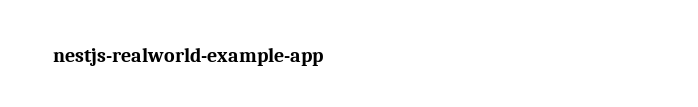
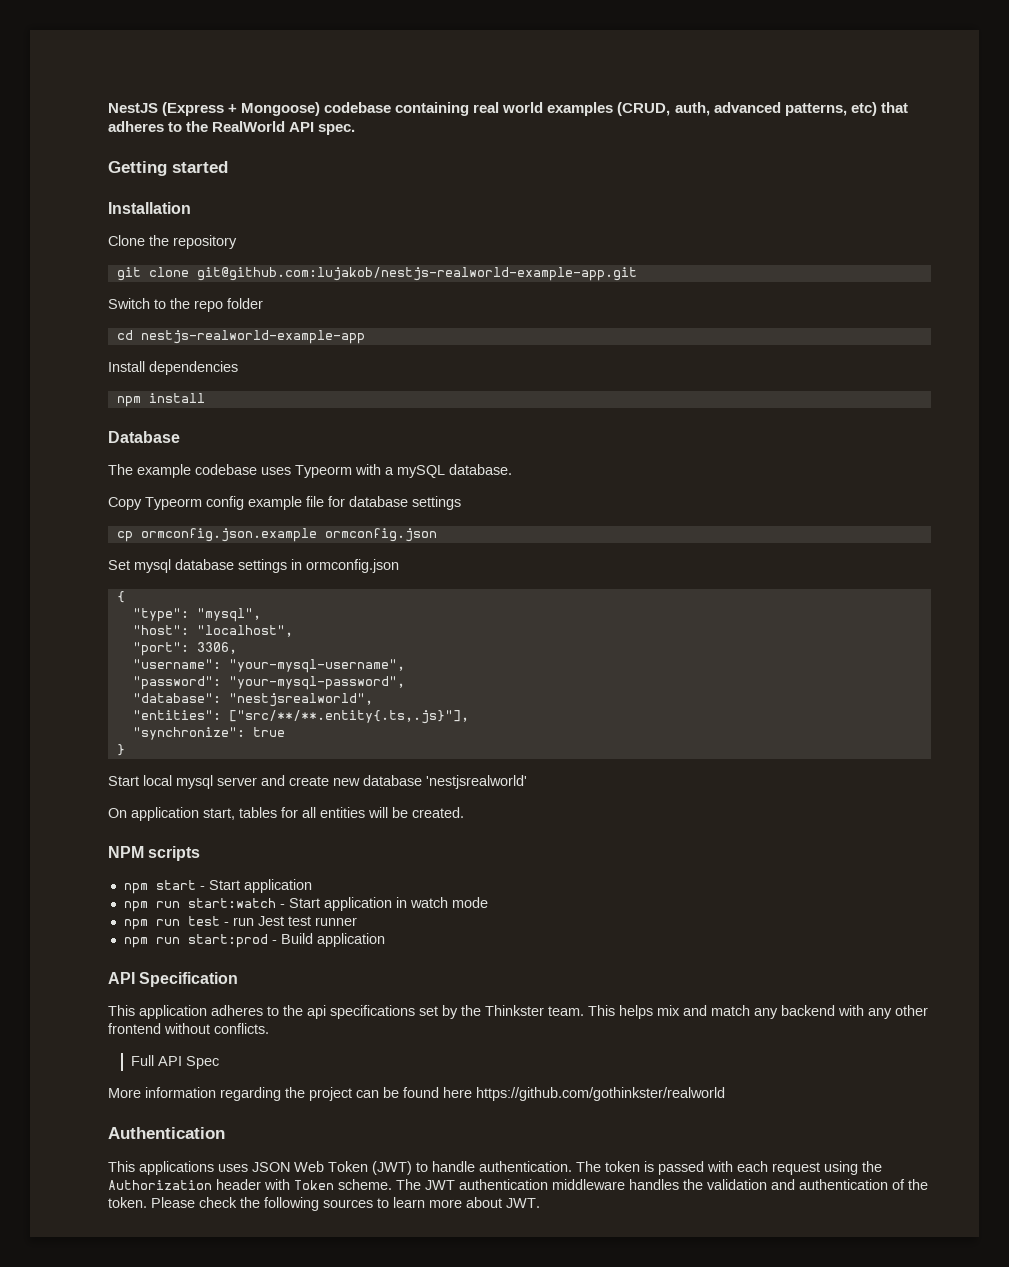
- nestjs-realworld-example-app
+ NestJS (Express + Mongoose) codebase containing real world examples (CRUD, auth, advanced patterns, etc) that adheres to the RealWorld API spec.
+ Getting started
+ Installation
+ Clone the repository
+ git clone git@github.com:lujakob/nestjs-realworld-example-app.git
+ Switch to the repo folder
+ cd nestjs-realworld-example-app
+ Install dependencies
+ npm install
+ Database
+ The example codebase uses Typeorm with a mySQL database.
+ Copy Typeorm config example file for database settings
+ cp ormconfig.json.example ormconfig.json
+ Set mysql database settings in ormconfig.json
+ {
+ "type": "mysql",
+ "host": "localhost",
+ "port": 3306,
+ "username": "your-mysql-username",
+ "password": "your-mysql-password",
+ "database": "nestjsrealworld",
+ "entities": ["src/**/**.entity{.ts,.js}"],
+ "synchronize": true
+ }
+ Start local mysql server and create new database 'nestjsrealworld'
+ On application start, tables for all entities will be created.
+ NPM scripts
+ npm start - Start application
+ npm run start:watch - Start application in watch mode
+ npm run test - run Jest test runner
+ npm run start:prod - Build application
+ API Specification
+ This application adheres to the api specifications set by the Thinkster team. This helps mix and match any backend with any other frontend without conflicts.
+ Full API Spec
+ More information regarding the project can be found here https://github.com/gothinkster/realworld
+ Authentication
+ This applications uses JSON Web Token (JWT) to handle authentication. The token is passed with each request using the Authorization header with Token scheme. The JWT authentication middleware handles the validation and authentication of the token. Please check the following sources to learn more about JWT.

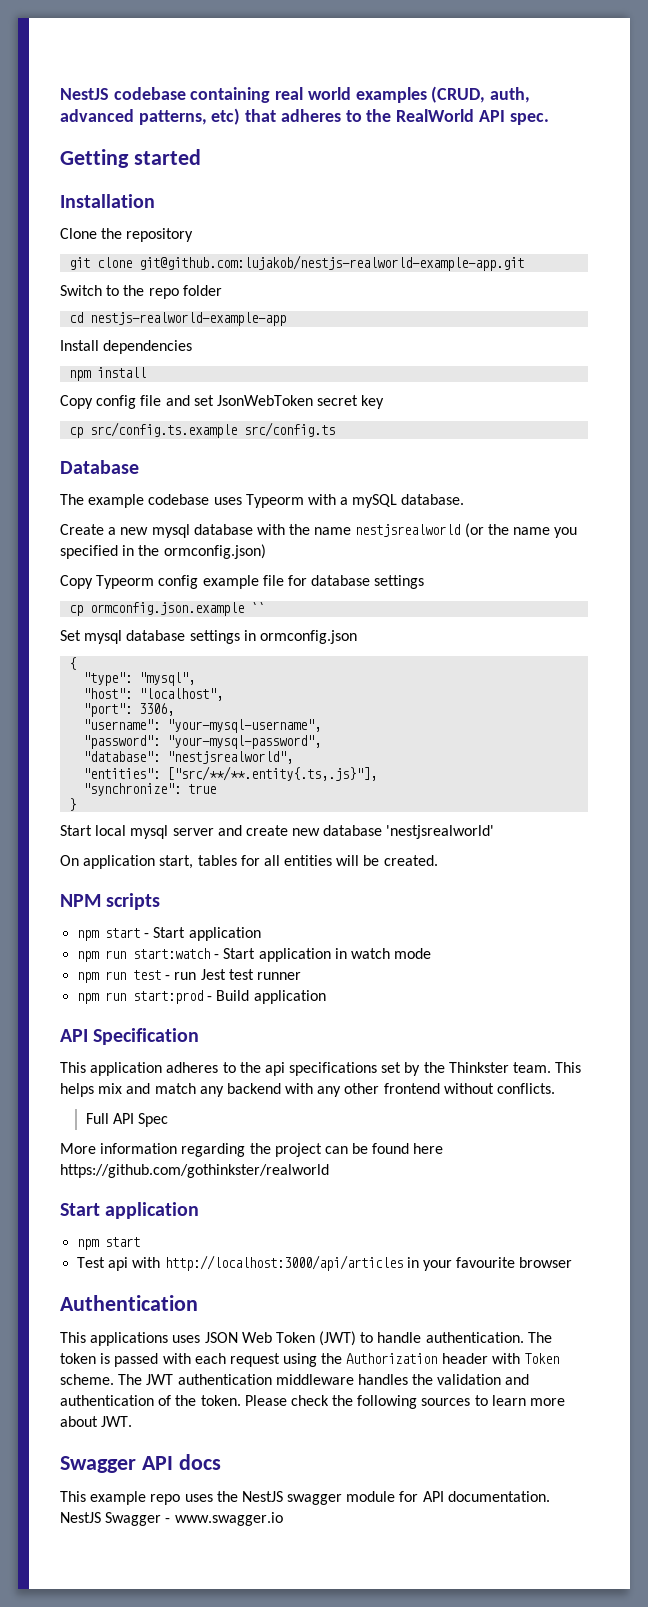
- NestJS (Express + Mongoose) codebase containing real world examples (CRUD, auth, advanced patterns, etc) that adheres to the RealWorld API spec.
+ NestJS codebase containing real world examples (CRUD, auth, advanced patterns, etc) that adheres to the RealWorld API spec.
+ Copy config file and set JsonWebToken secret key
+ cp src/config.ts.example src/config.ts
+ Create a new mysql database with the name nestjsrealworld (or the name you specified in the ormconfig.json)
- cp ormconfig.json.example ormconfig.json
+ cp ormconfig.json.example ``
  More information regarding the project can be found here https://github.com/gothinkster/realworld
+ Start application
+ npm start
+ Test api with http://localhost:3000/api/articles in your favourite browser
+ Swagger API docs
+ This example repo uses the NestJS swagger module for API documentation. NestJS Swagger - www.swagger.io

